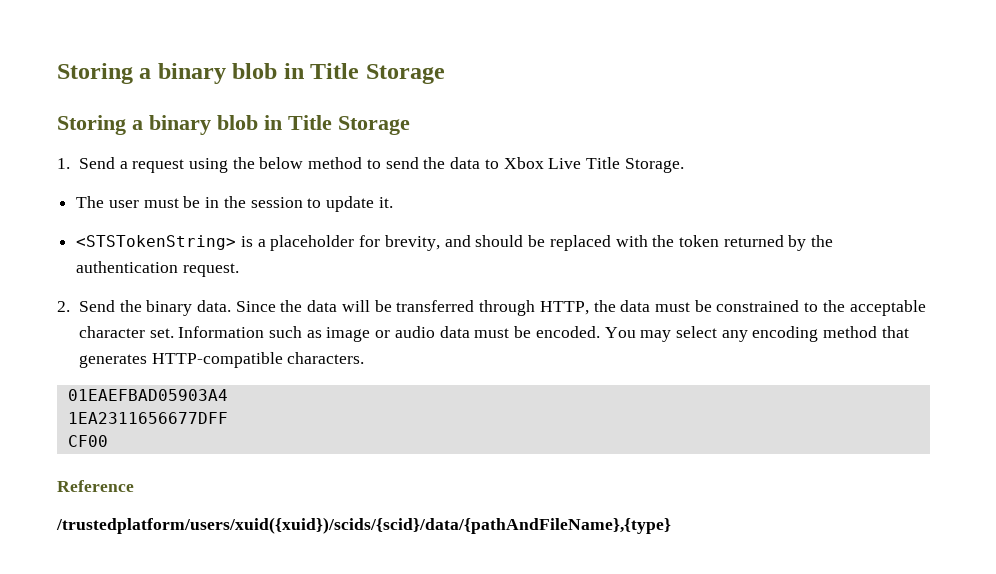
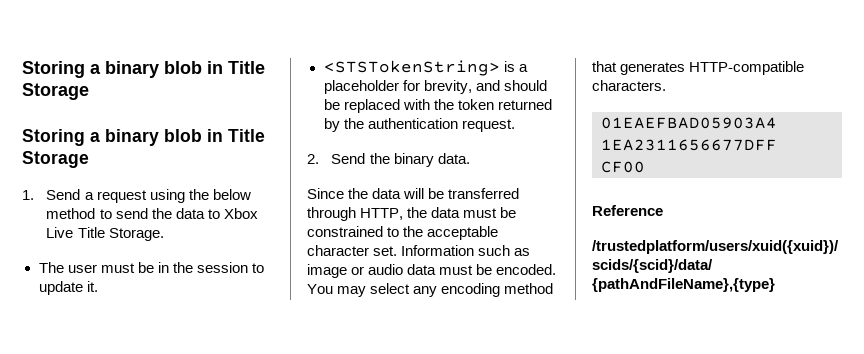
- 2. Send the binary data. Since the data will be transferred through HTTP, the data must be constrained to the acceptable character set.
+ 2. Send the binary data.
+ Since the data will be transferred through HTTP, the data must be constrained to the acceptable character set.

